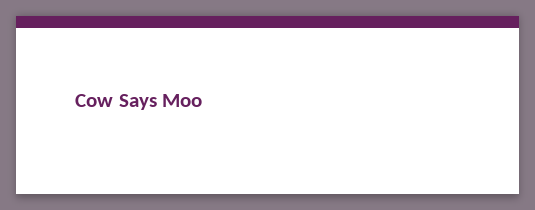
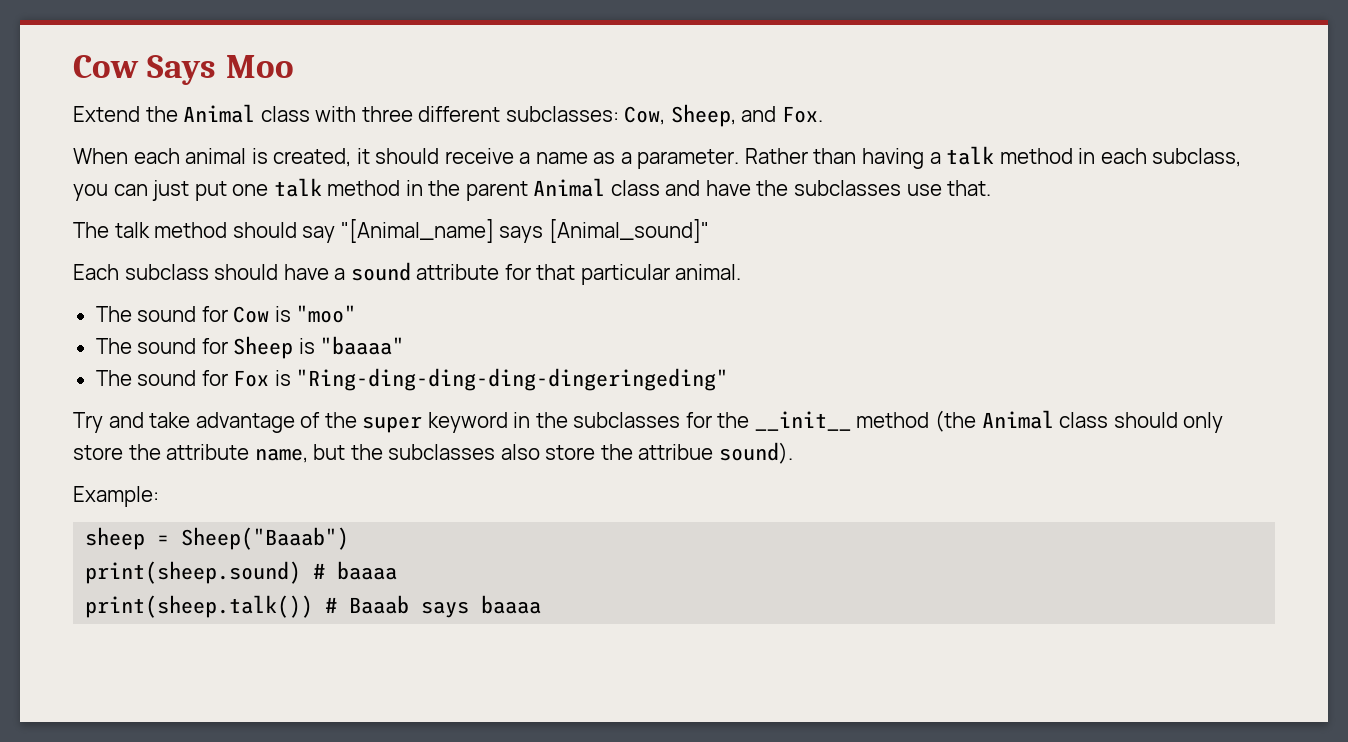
+ Extend the Animal class with three different subclasses: Cow, Sheep, and Fox.
+ When each animal is created, it should receive a name as a parameter. Rather than having a talk method in each subclass, you can just put one talk method in the parent Animal class and have the subclasses use that.
+ The talk method should say "[Animal_name] says [Animal_sound]"
+ Each subclass should have a sound attribute for that particular animal.
+ The sound for Cow is "moo"
+ The sound for Sheep is "baaaa"
+ The sound for Fox is "Ring-ding-ding-ding-dingeringeding"
+ Try and take advantage of the super keyword in the subclasses for the __init__ method (the Animal class should only store the attribute name, but the subclasses also store the attribue sound).
+ Example:
+ sheep = Sheep("Baaab")
+ print(sheep.sound) # baaaa
+ print(sheep.talk()) # Baaab says baaaa

